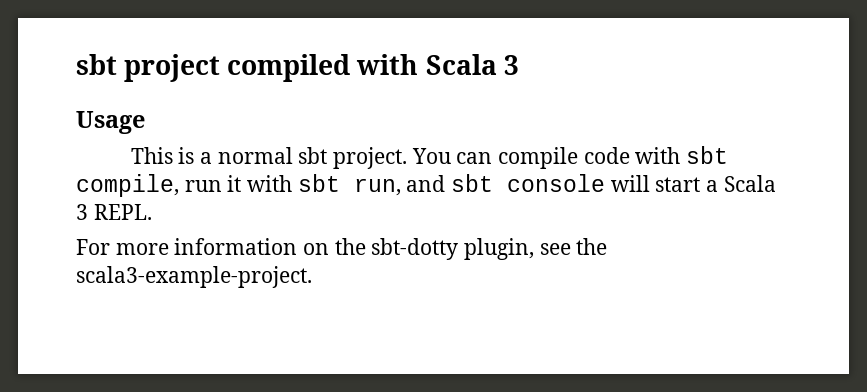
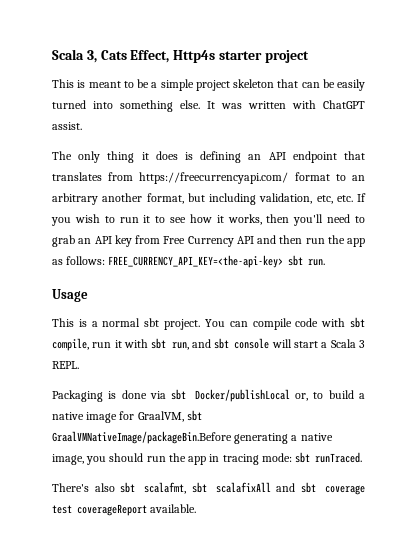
- sbt project compiled with Scala 3
+ Scala 3, Cats Effect, Http4s starter project
+ This is meant to be a simple project skeleton that can be easily turned into something else. It was written with ChatGPT assist.
+ The only thing it does is defining an API endpoint that translates from https://freecurrencyapi.com/ format to an arbitrary another format, but including validation, etc, etc. If you wish to run it to see how it works, then you'll need to grab an API key from Free Currency API and then run the app as follows: FREE_CURRENCY_API_KEY=<the-api-key> sbt run.
- For more information on the sbt-dotty plugin, see the scala3-example-project.
+ Packaging is done via sbt Docker/publishLocal or, to build a native image for GraalVM, sbt GraalVMNativeImage/packageBin.Before generating a native image, you should run the app in tracing mode: sbt runTraced.
+ There's also sbt scalafmt, sbt scalafixAll and sbt coverage test coverageReport available.

